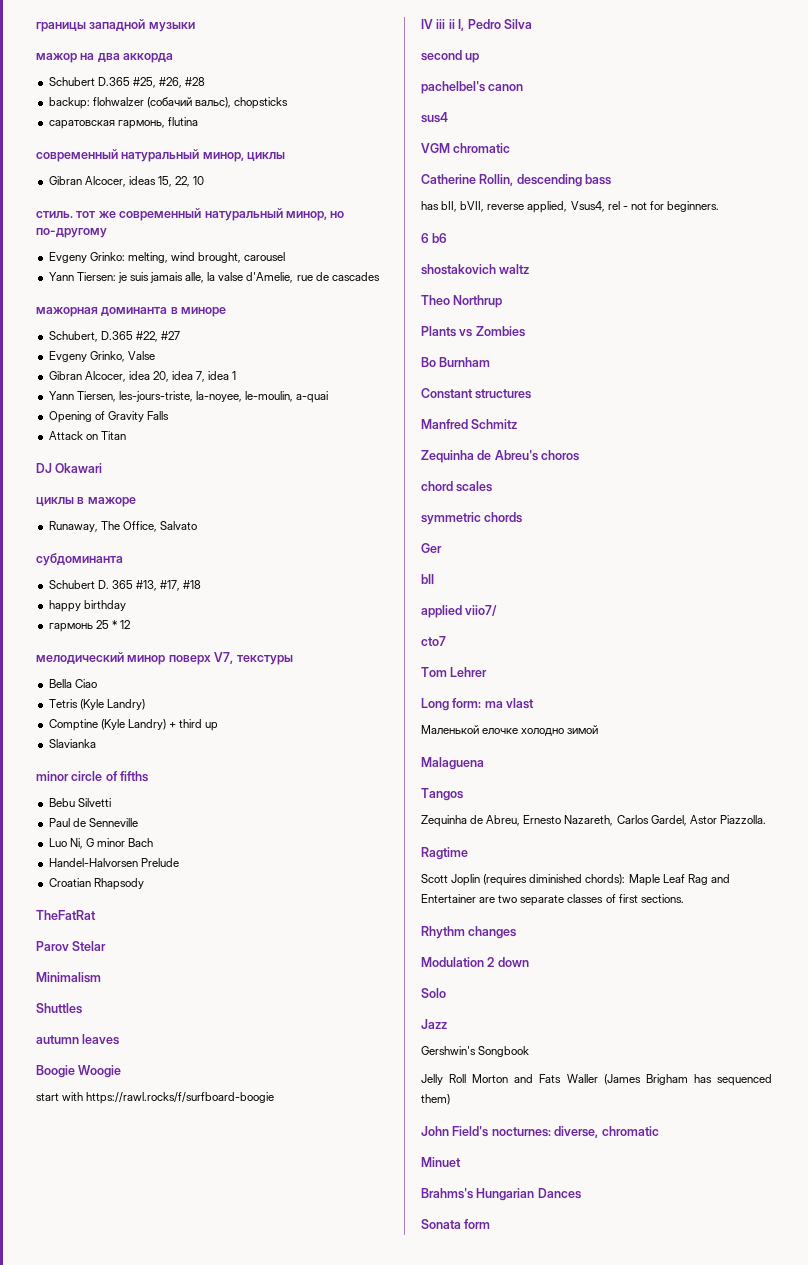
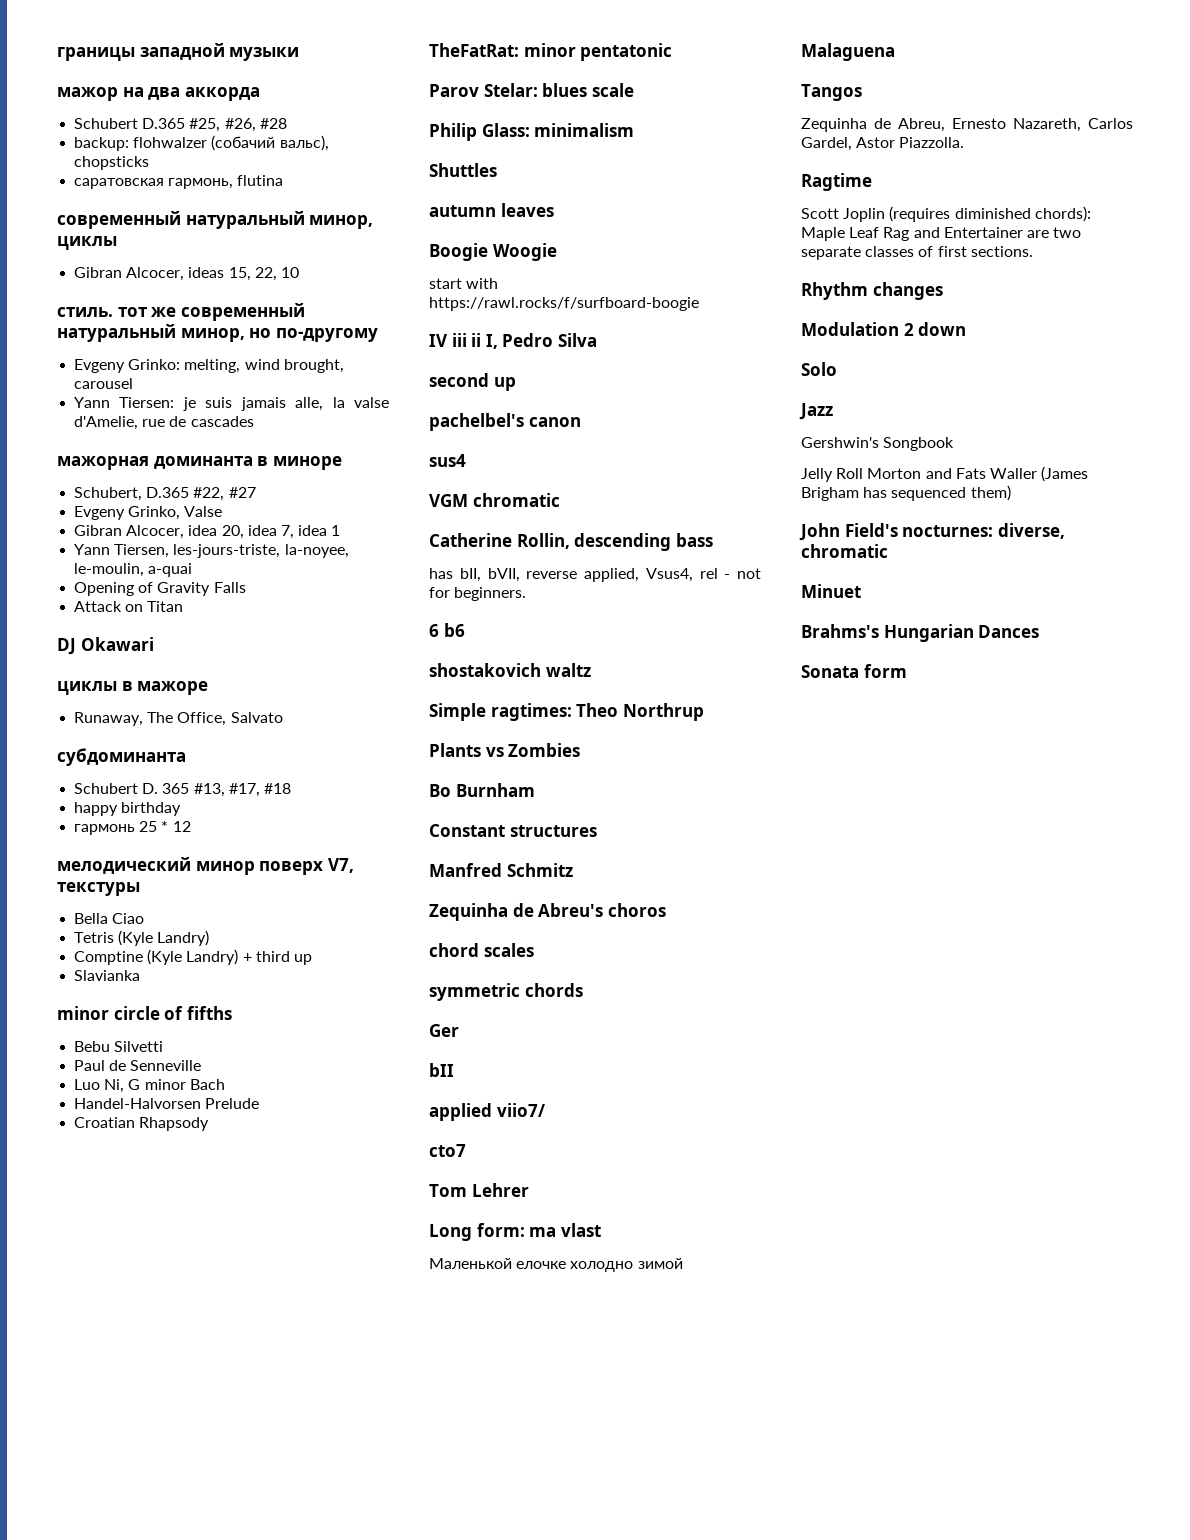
- TheFatRat
- Parov Stelar
- Minimalism
+ TheFatRat: minor pentatonic
+ Parov Stelar: blues scale
+ Philip Glass: minimalism
- Theo Northrup
+ Simple ragtimes: Theo Northrup

